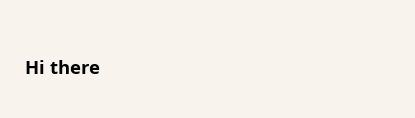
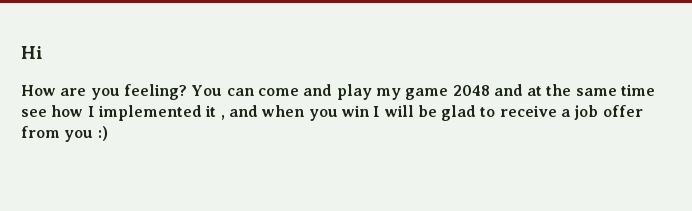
- Hi there
+ Hi
+ How are you feeling? You can come and play my game 2048 and at the same time see how I implemented it , and when you win I will be glad to receive a job offer from you :)

